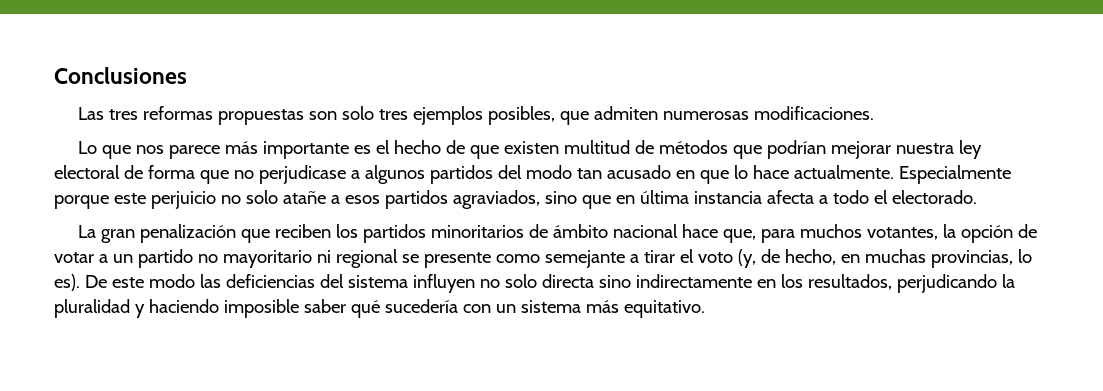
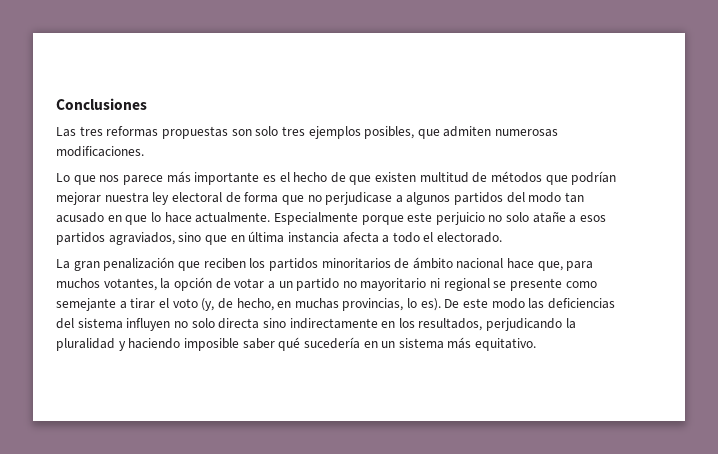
- De este modo las deficiencias del sistema influyen no solo directa sino indirectamente en los resultados, perjudicando la pluralidad y haciendo imposible saber qué sucedería con un sistema más equitativo.
+ De este modo las deficiencias del sistema influyen no solo directa sino indirectamente en los resultados, perjudicando la pluralidad y haciendo imposible saber qué sucedería en un sistema más equitativo.

